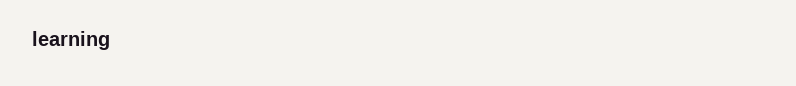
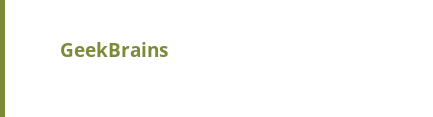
- learning
+ GeekBrains

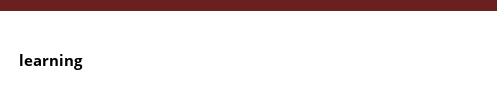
- GeekBrains
+ learning

